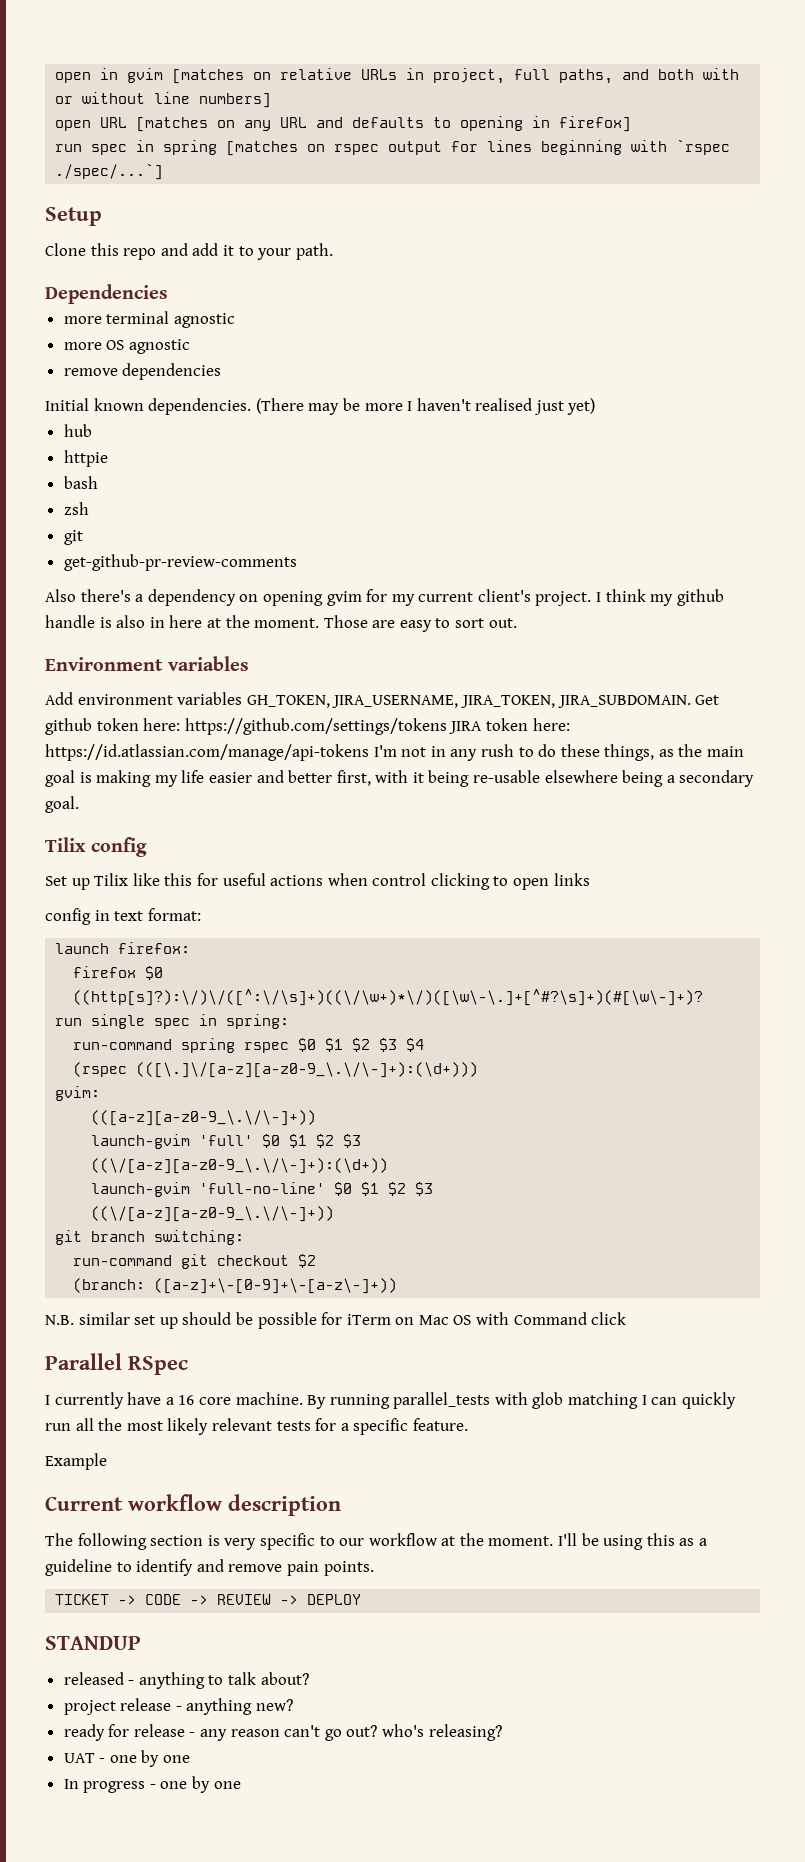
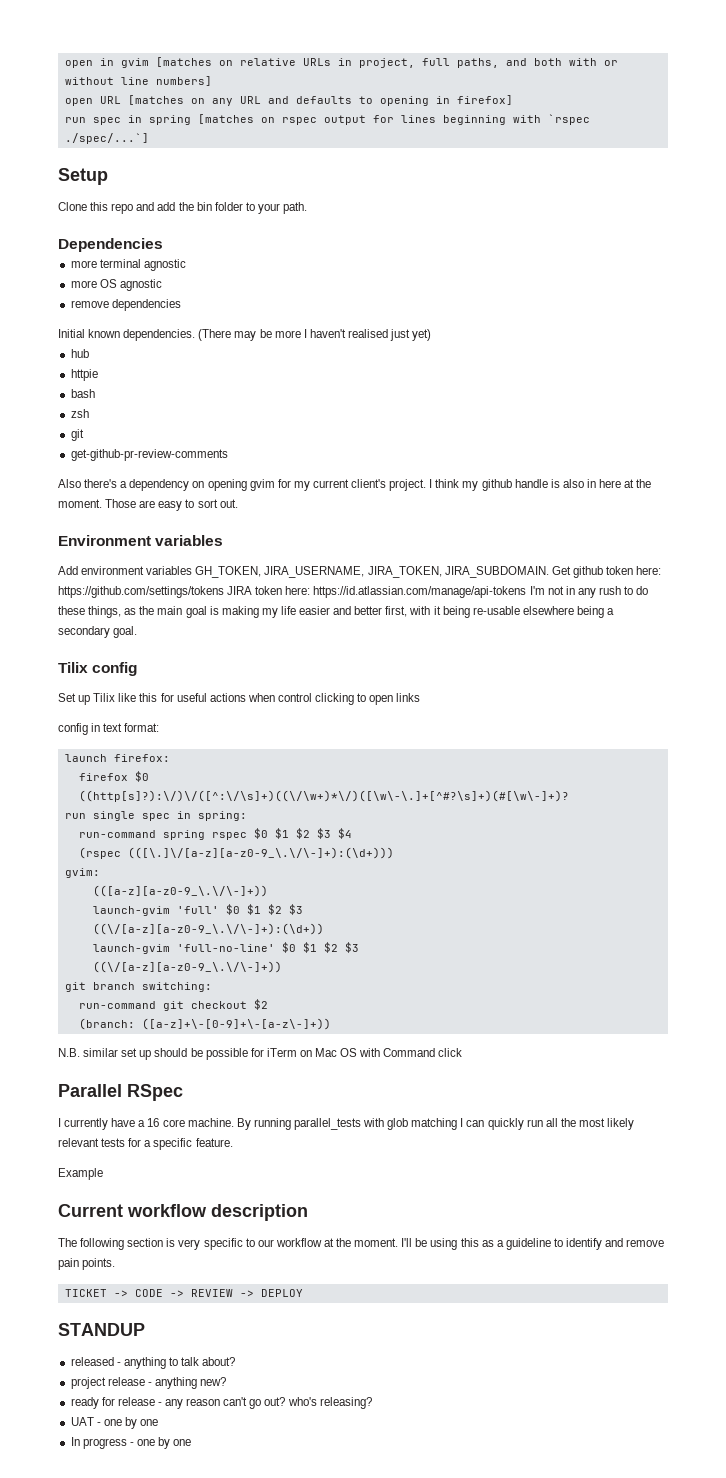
- Clone this repo and add it to your path.
+ Clone this repo and add the bin folder to your path.

